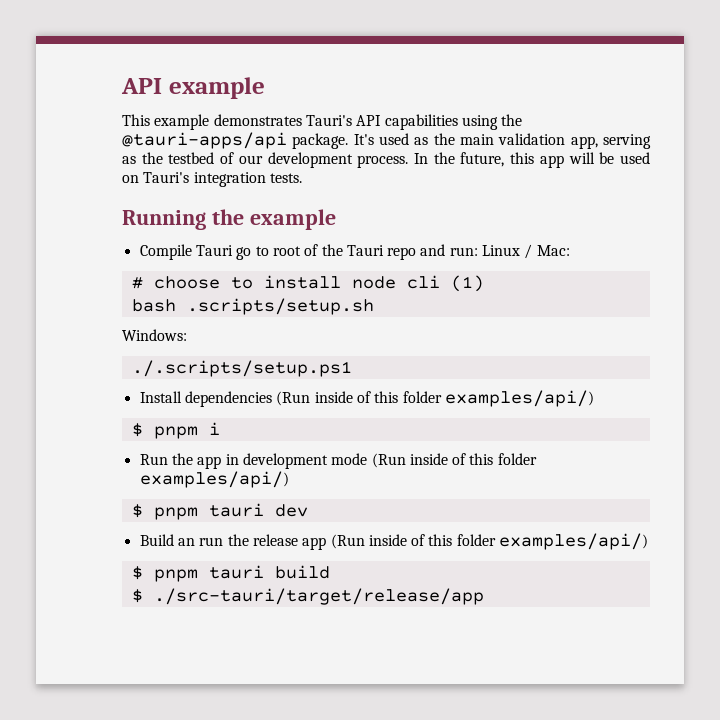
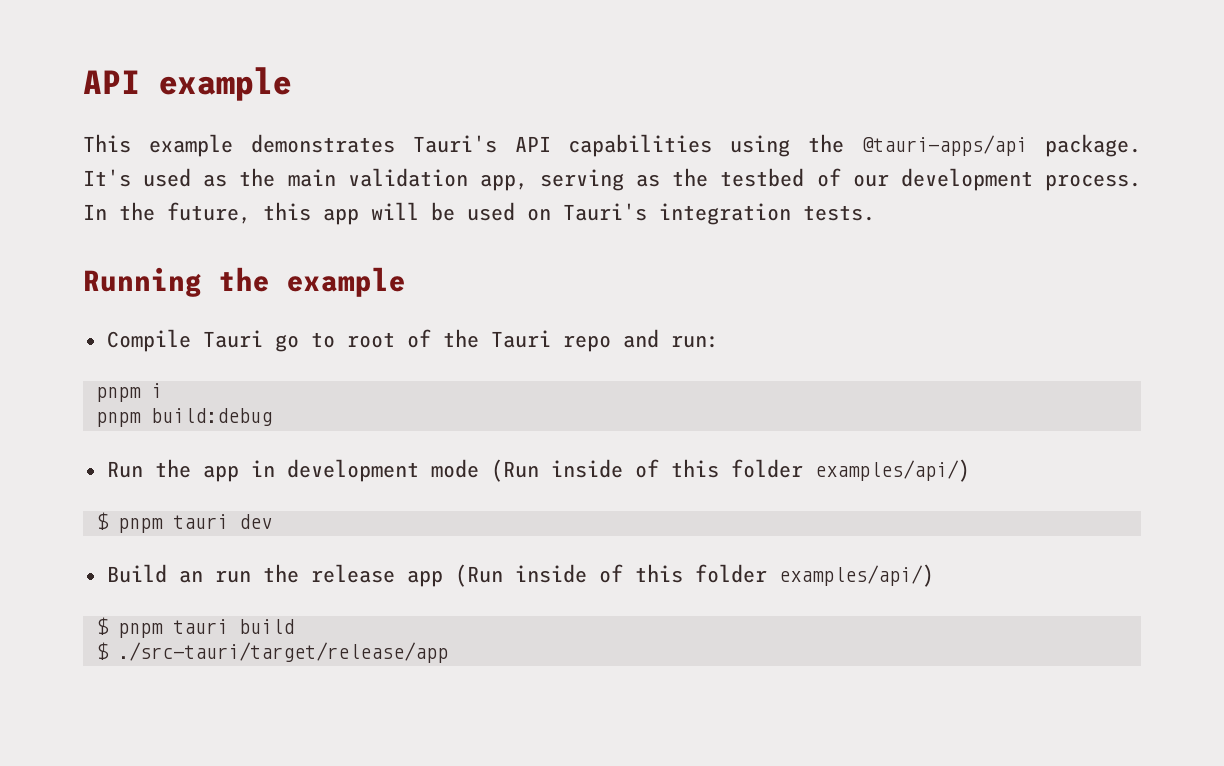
- Compile Tauri go to root of the Tauri repo and run: Linux / Mac:
- # choose to install node cli (1)
- bash .scripts/setup.sh
- Windows:
- ./.scripts/setup.ps1
- Install dependencies (Run inside of this folder examples/api/)
- $ pnpm i
+ Compile Tauri go to root of the Tauri repo and run:
+ pnpm i
+ pnpm build:debug

